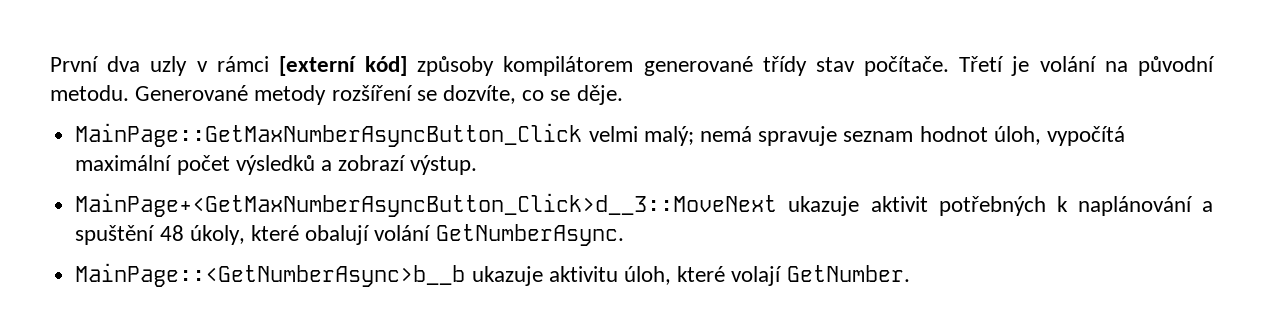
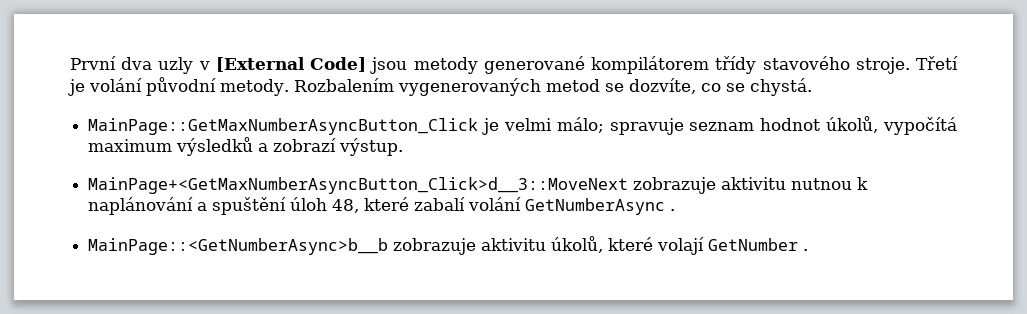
- První dva uzly v rámci [externí kód] způsoby kompilátorem generované třídy stav počítače. Třetí je volání na původní metodu. Generované metody rozšíření se dozvíte, co se děje.
+ První dva uzly v [External Code] jsou metody generované kompilátorem třídy stavového stroje. Třetí je volání původní metody. Rozbalením vygenerovaných metod se dozvíte, co se chystá.
- MainPage::GetMaxNumberAsyncButton_Click velmi malý; nemá spravuje seznam hodnot úloh, vypočítá maximální počet výsledků a zobrazí výstup.
+ MainPage::GetMaxNumberAsyncButton_Click je velmi málo; spravuje seznam hodnot úkolů, vypočítá maximum výsledků a zobrazí výstup.
- MainPage+<GetMaxNumberAsyncButton_Click>d__3::MoveNext ukazuje aktivit potřebných k naplánování a spuštění 48 úkoly, které obalují volání GetNumberAsync.
- MainPage::<GetNumberAsync>b__b ukazuje aktivitu úloh, které volají GetNumber.
+ MainPage+<GetMaxNumberAsyncButton_Click>d__3::MoveNext zobrazuje aktivitu nutnou k naplánování a spuštění úloh 48, které zabalí volání GetNumberAsync .
+ MainPage::<GetNumberAsync>b__b zobrazuje aktivitu úkolů, které volají GetNumber .

